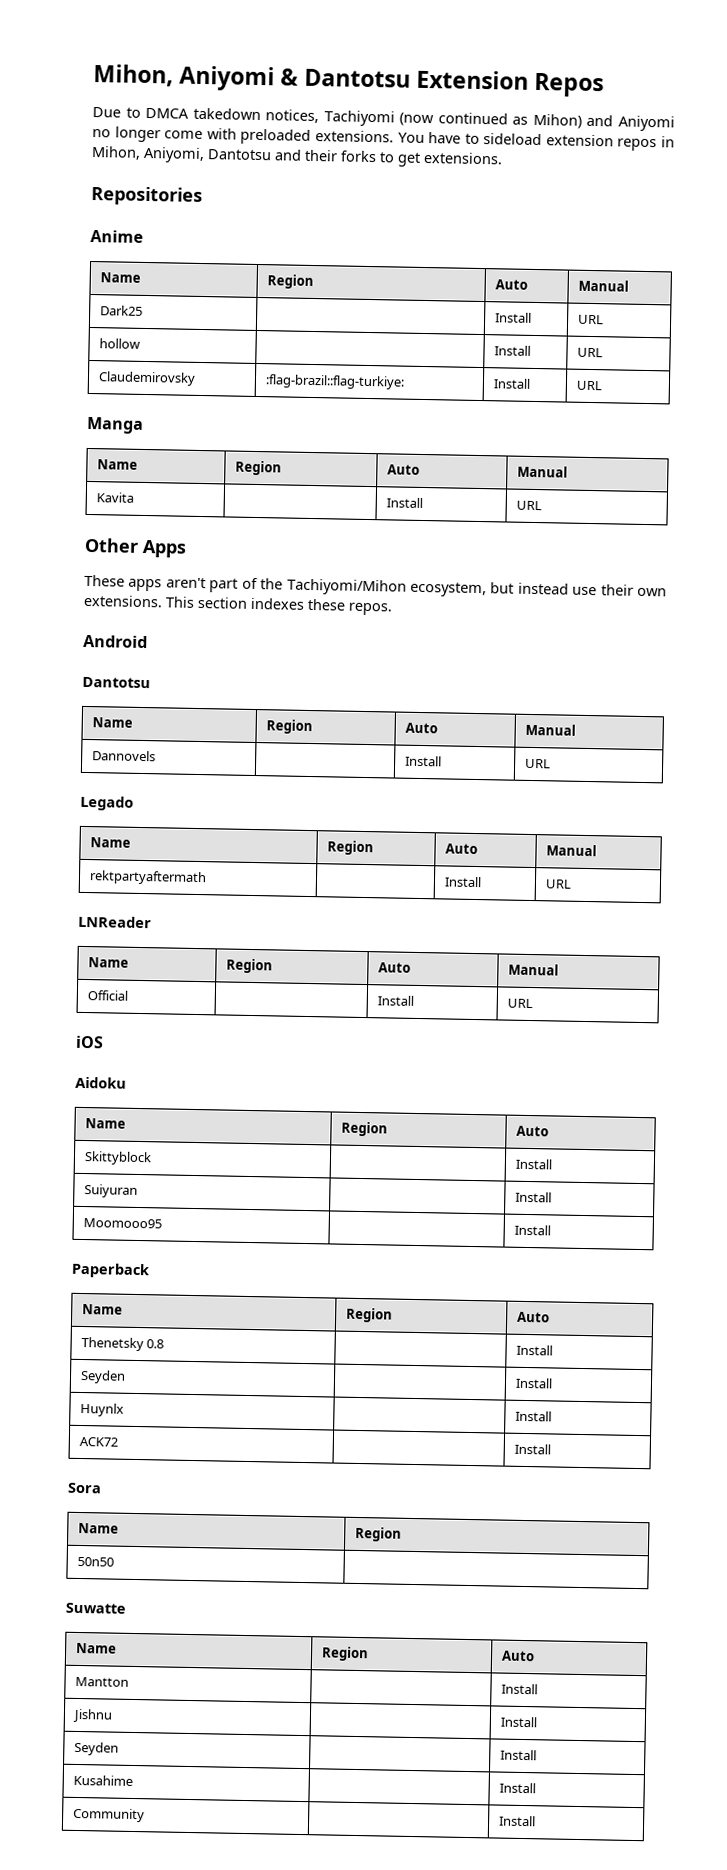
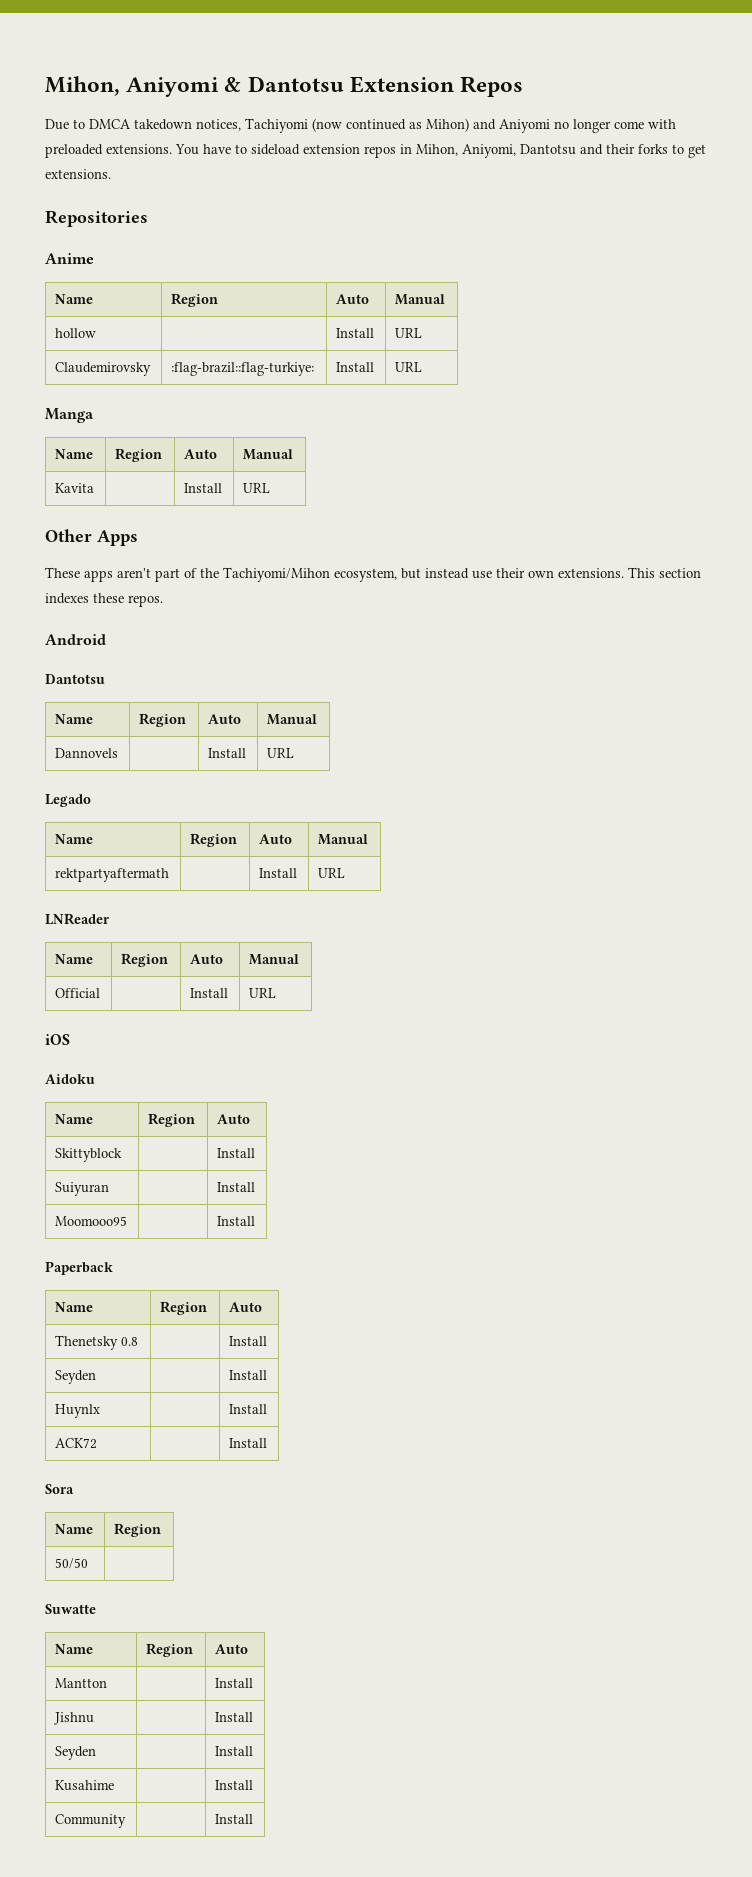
- Dark25 | | Install | URL
- 50n50 |
+ 50/50 |

